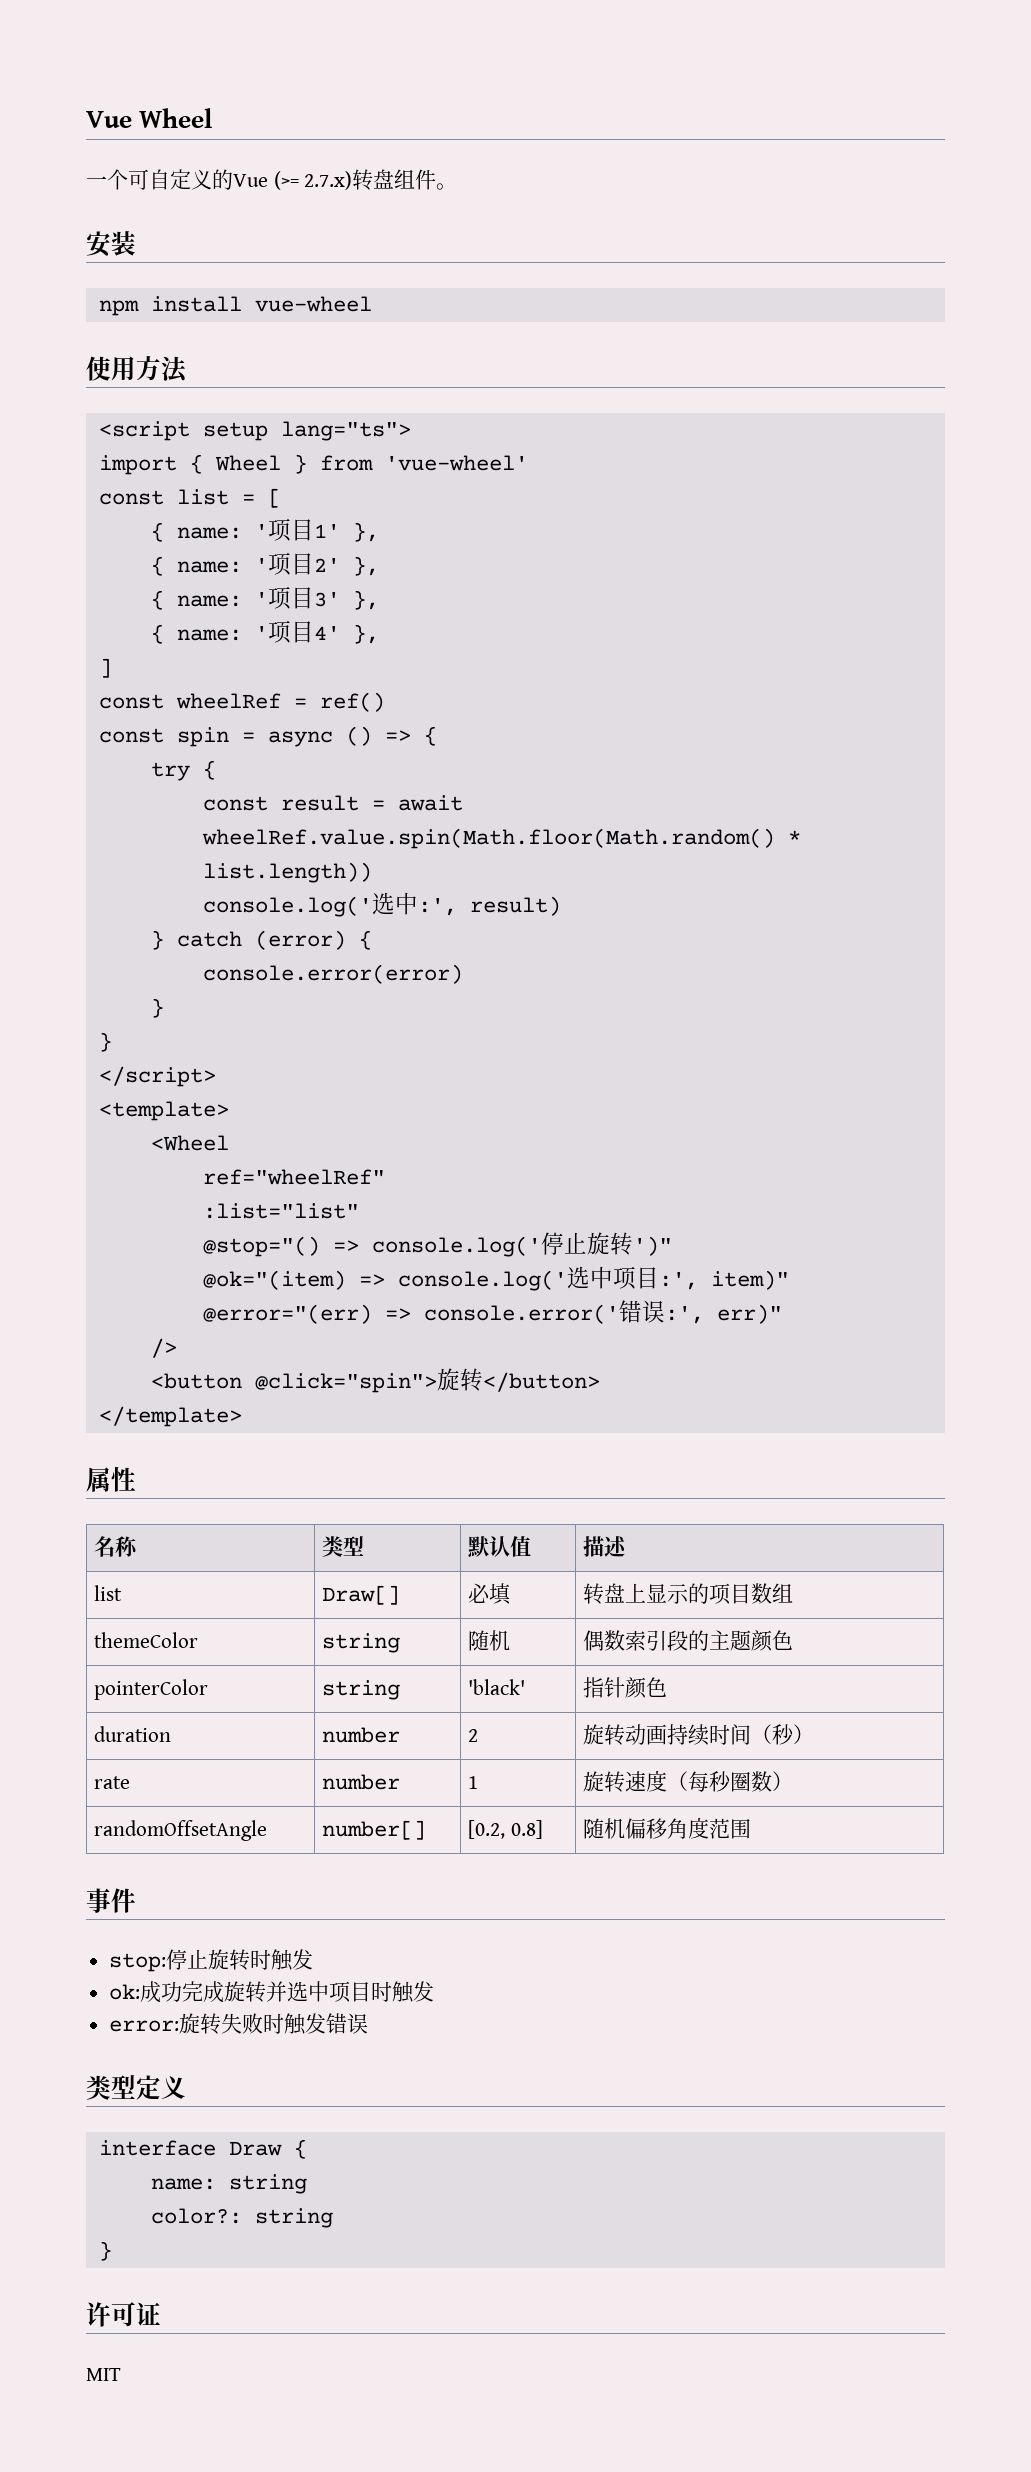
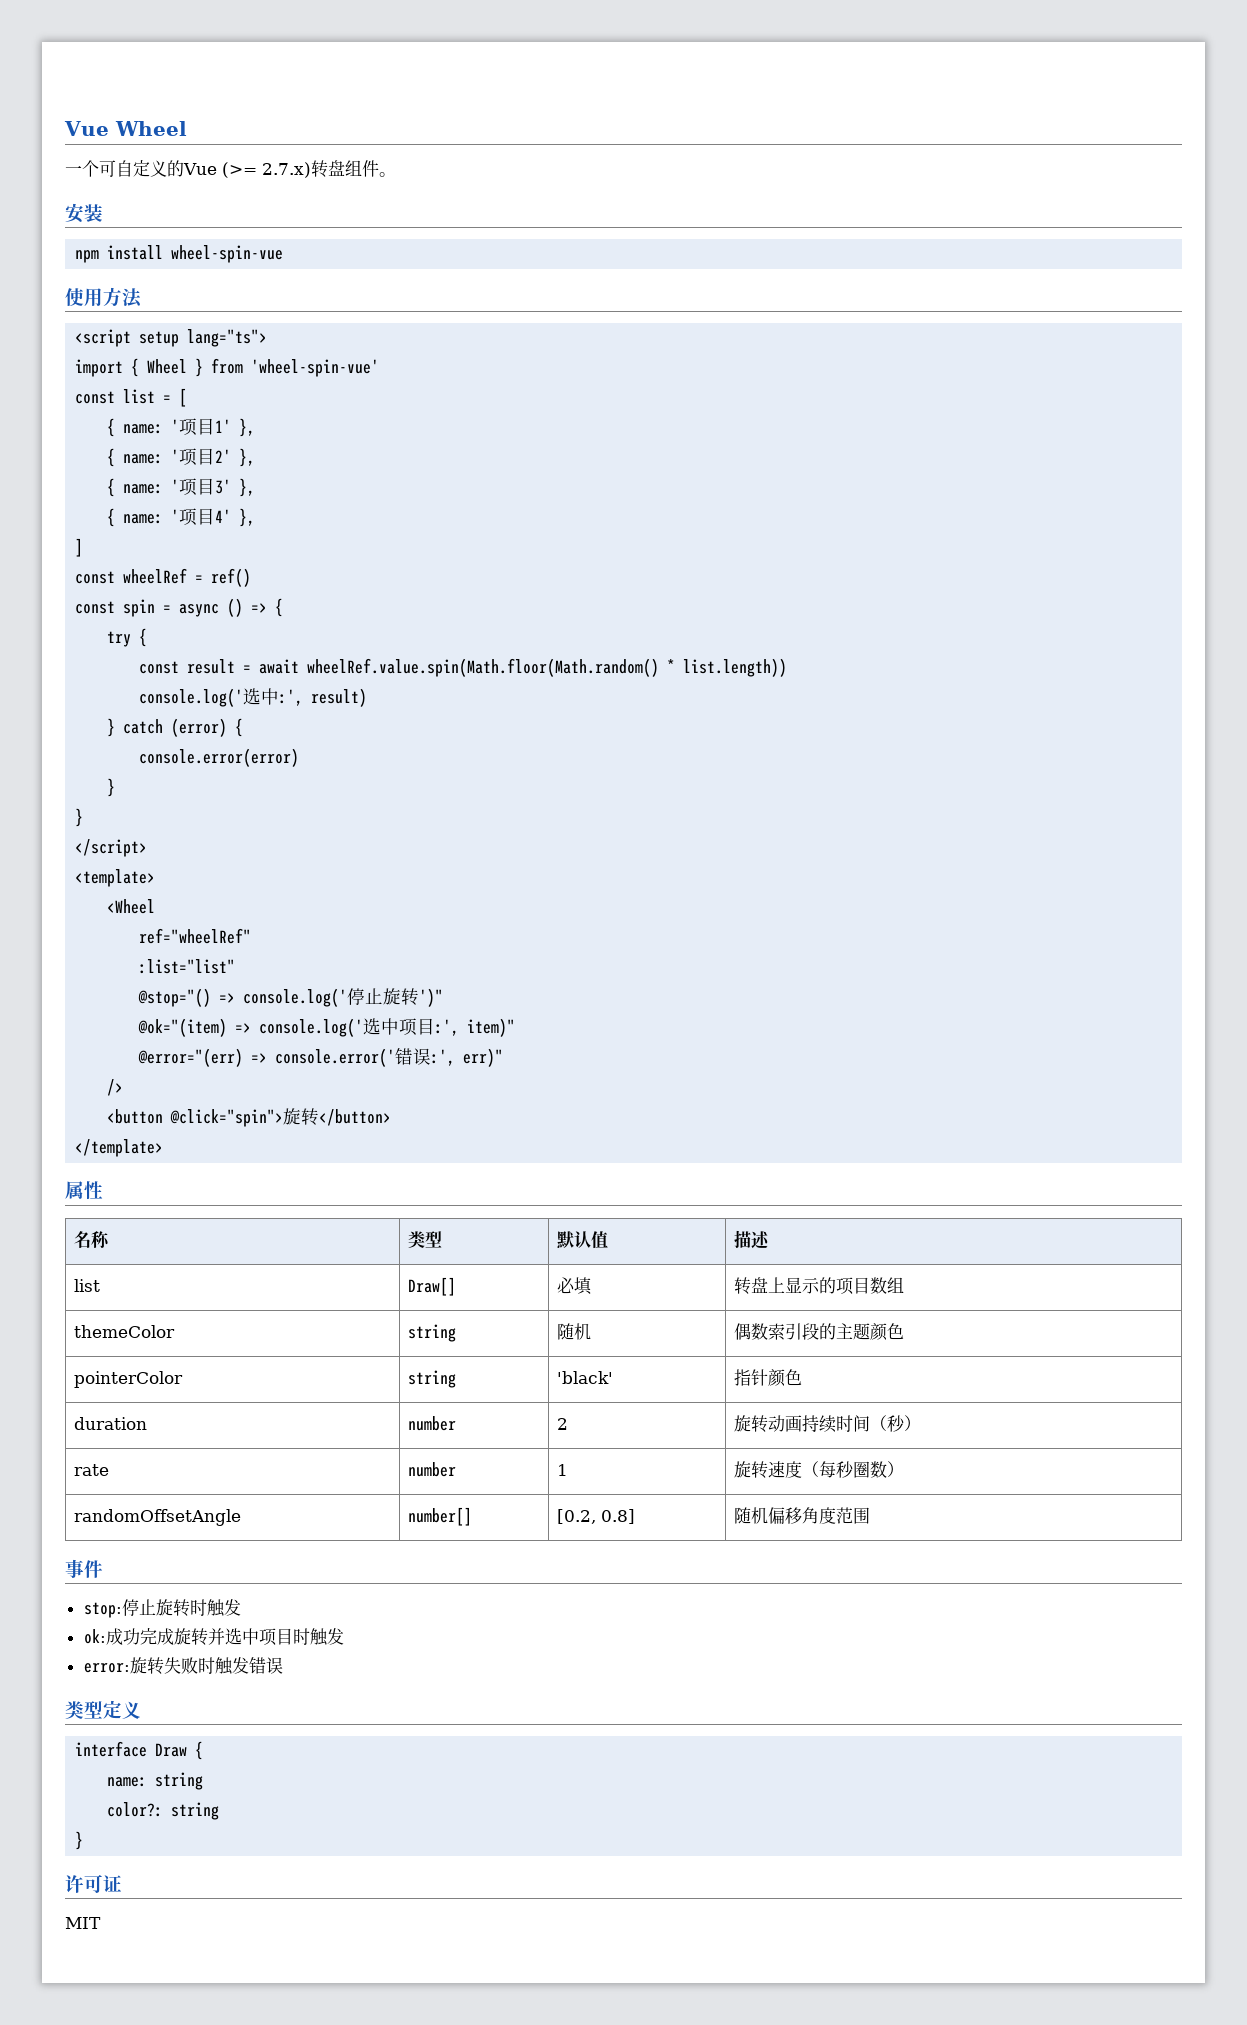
- npm install vue-wheel
+ npm install wheel-spin-vue
- import { Wheel } from 'vue-wheel'
+ import { Wheel } from 'wheel-spin-vue'

